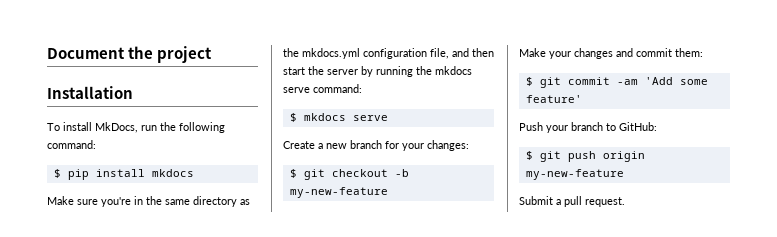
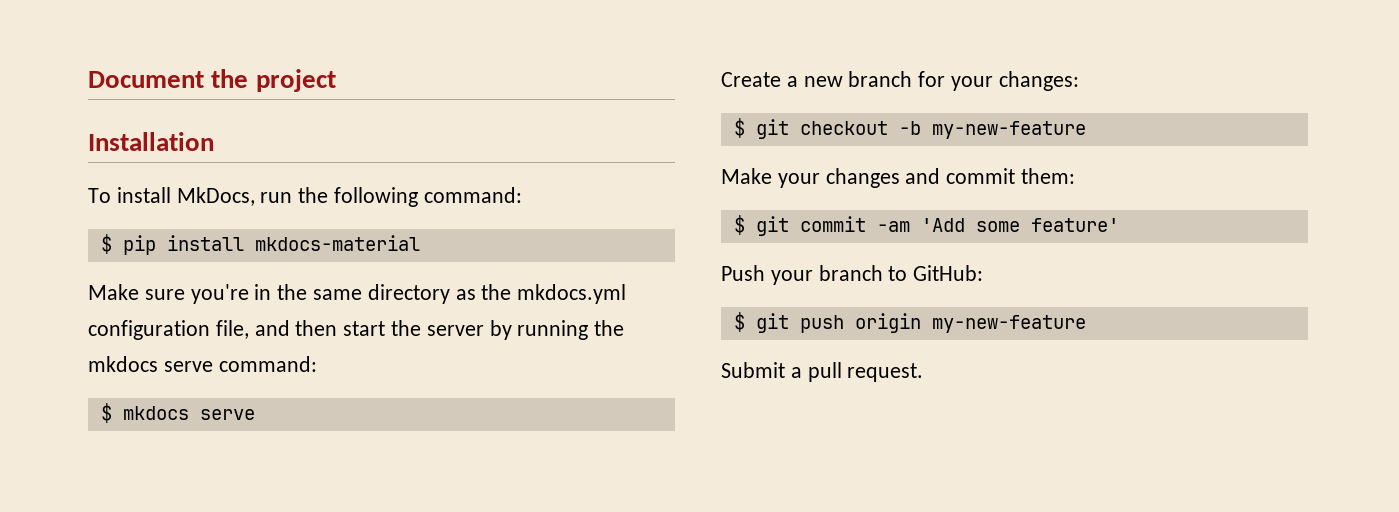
- $ pip install mkdocs
+ $ pip install mkdocs-material

